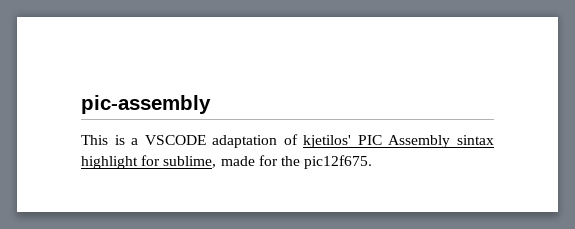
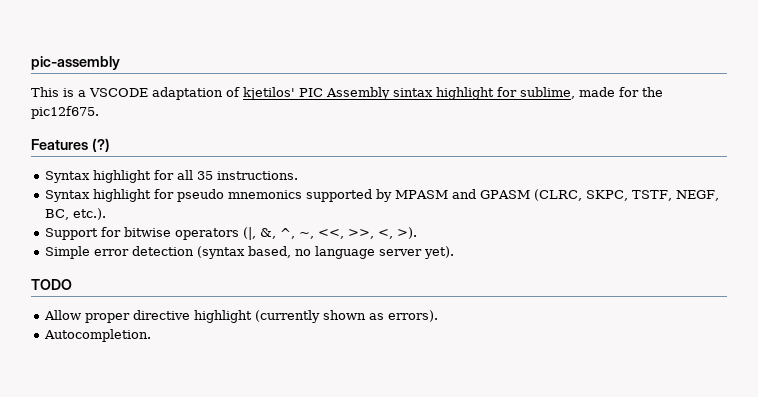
+ Features (?)
+ Syntax highlight for all 35 instructions.
+ Syntax highlight for pseudo mnemonics supported by MPASM and GPASM (CLRC, SKPC, TSTF, NEGF, BC, etc.).
+ Support for bitwise operators (|, &, ^, ~, <<, >>, <, >).
+ Simple error detection (syntax based, no language server yet).
+ TODO
+ Allow proper directive highlight (currently shown as errors).
+ Autocompletion.

